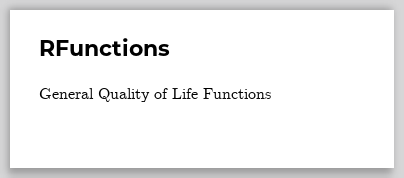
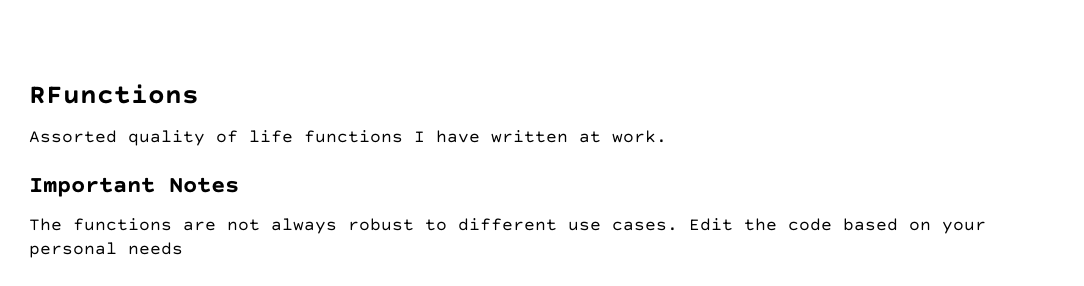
- General Quality of Life Functions
+ Assorted quality of life functions I have written at work.
+ Important Notes
+ The functions are not always robust to different use cases. Edit the code based on your personal needs

